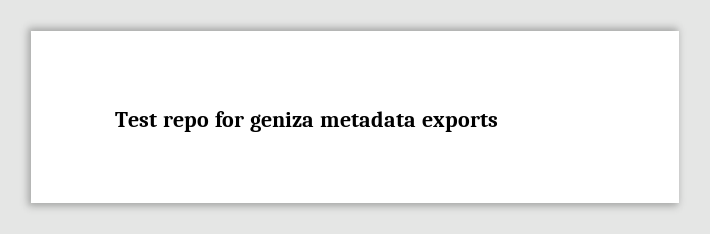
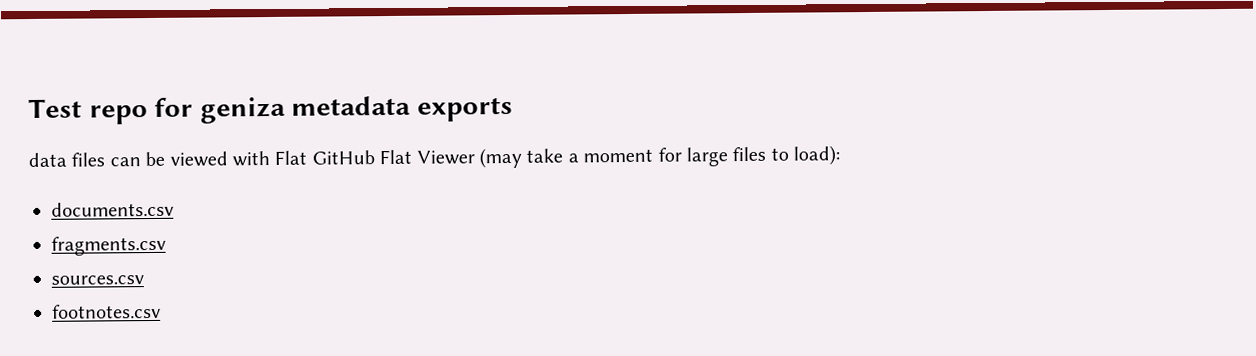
+ data files can be viewed with Flat GitHub Flat Viewer (may take a moment for large files to load):
+ documents.csv
+ fragments.csv
+ sources.csv
+ footnotes.csv

